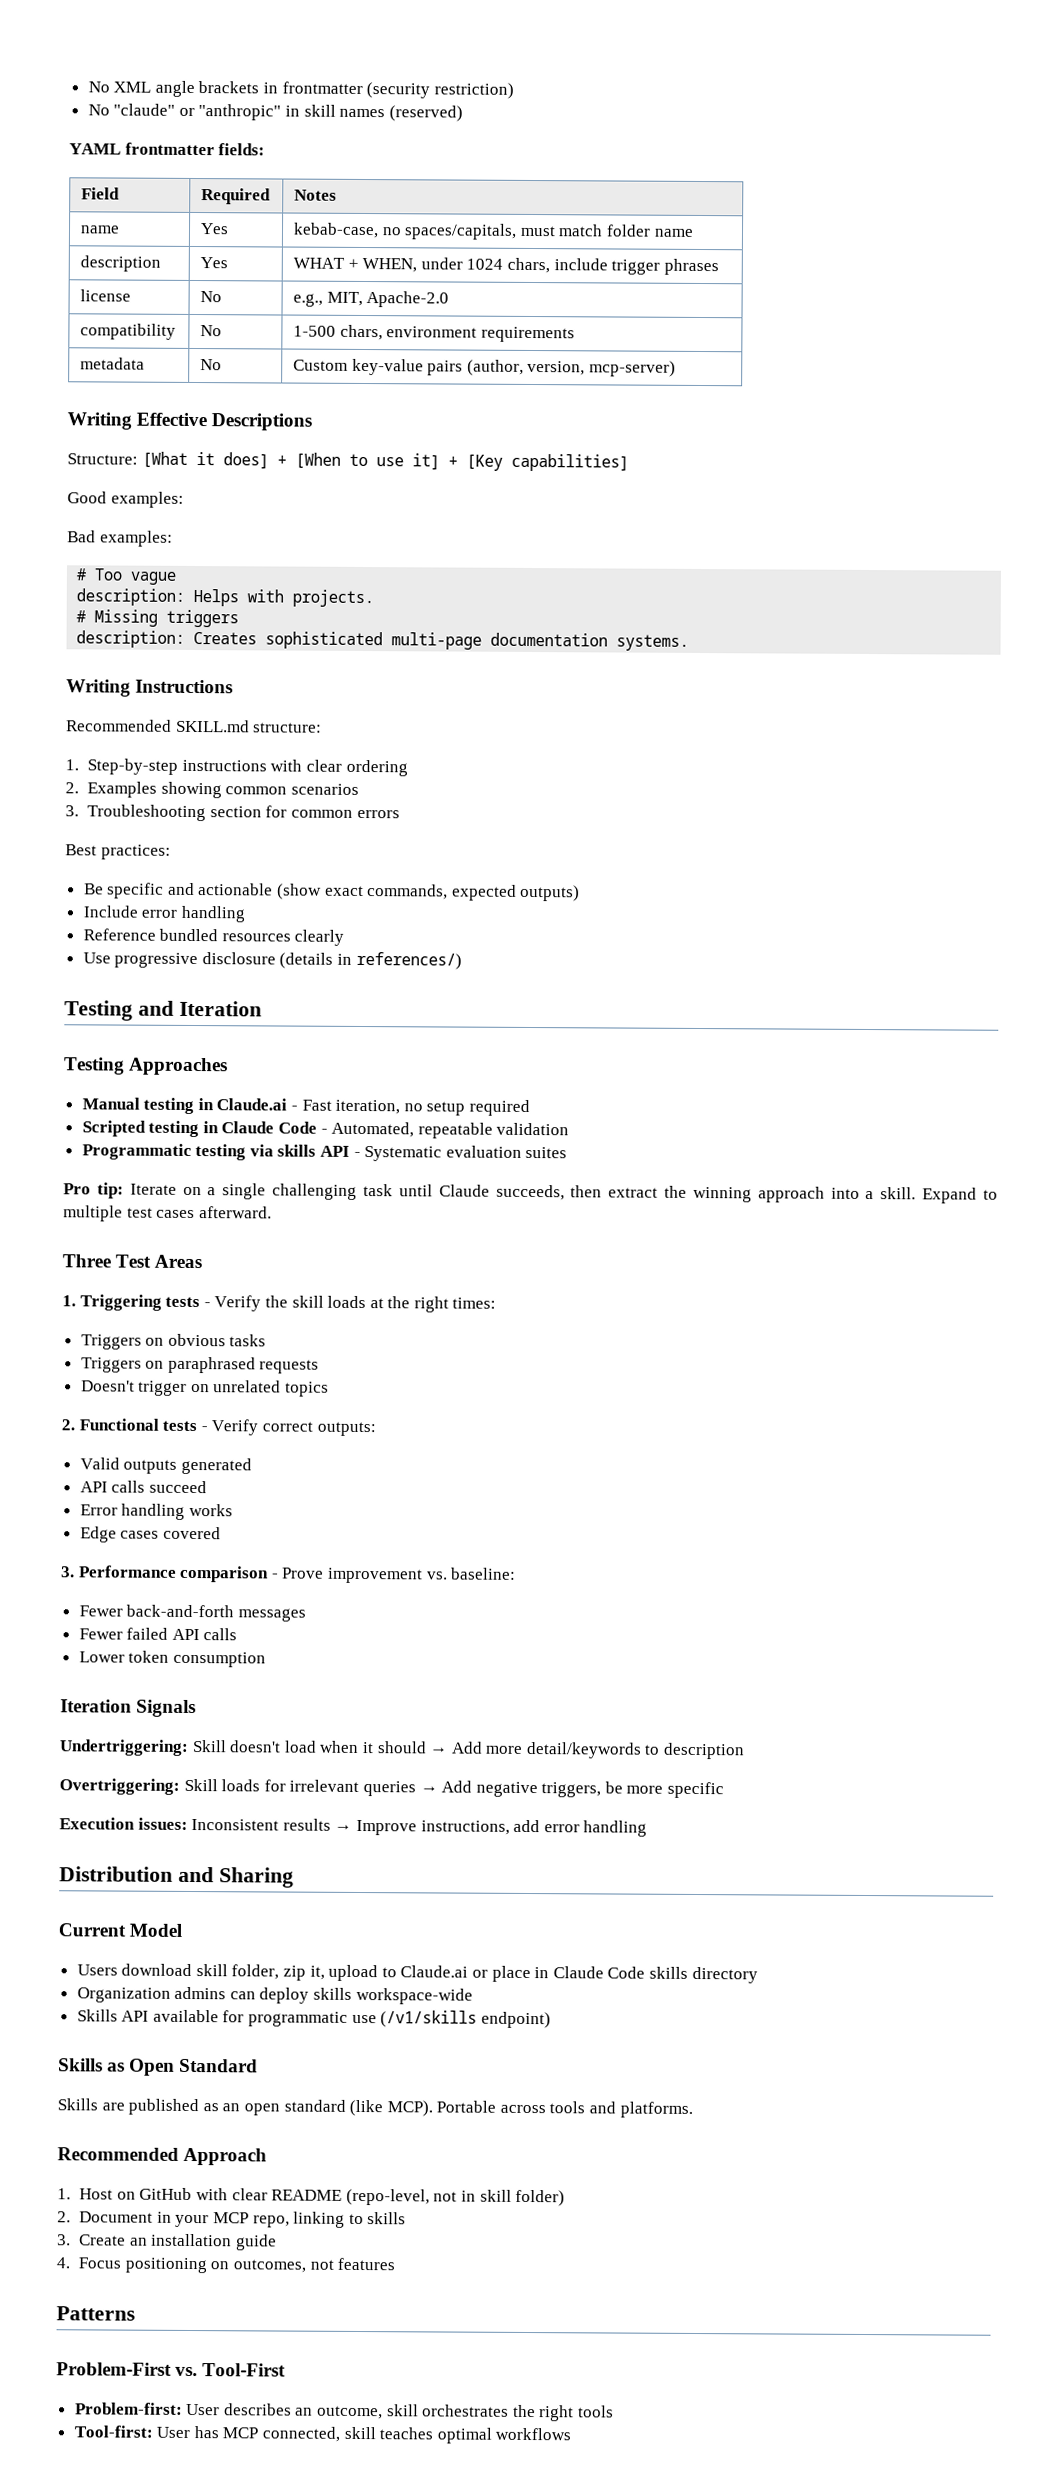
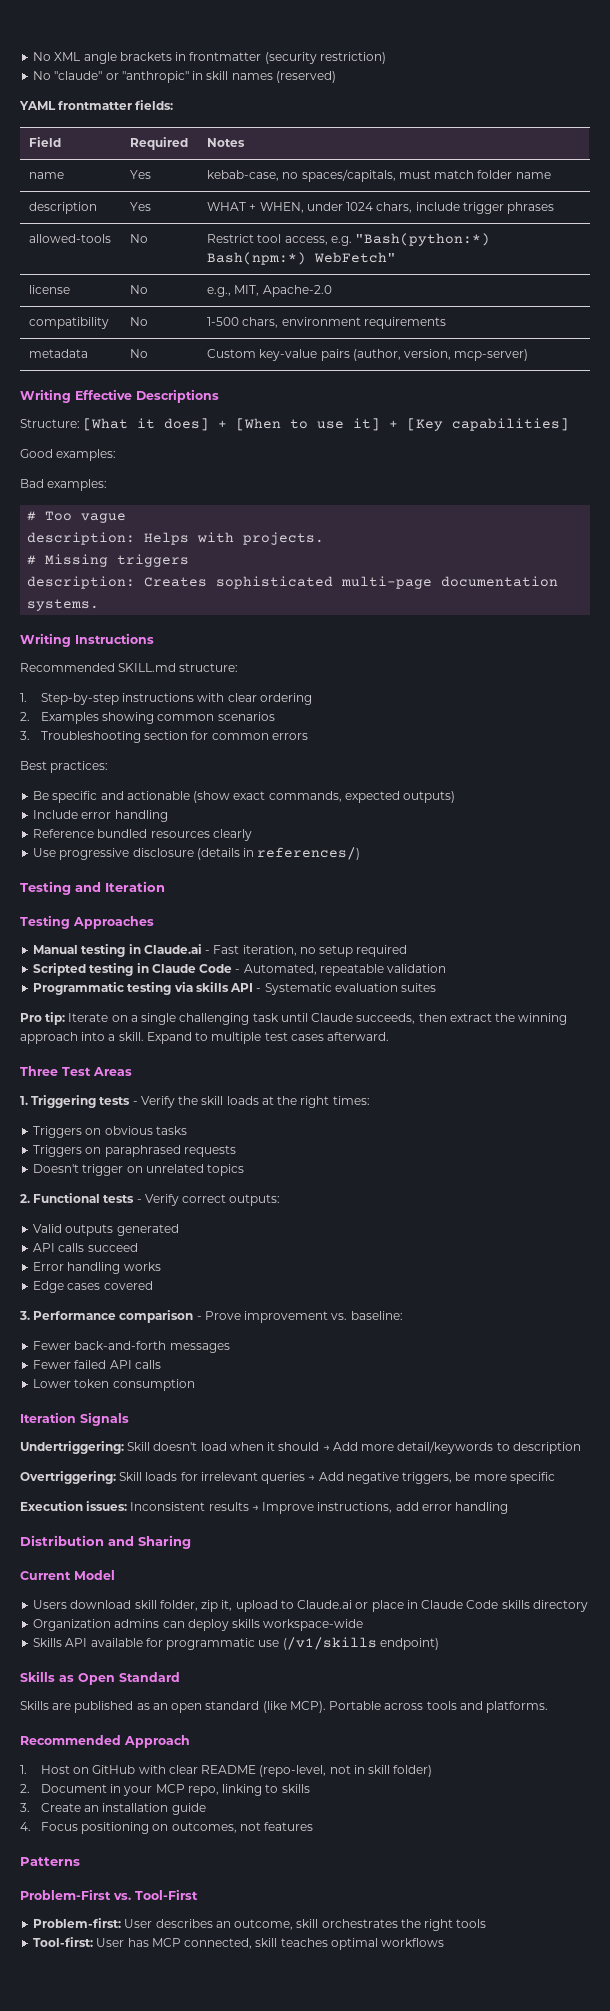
+ allowed-tools | No | Restrict tool access, e.g. "Bash(python:*) Bash(npm:*) WebFetch"

